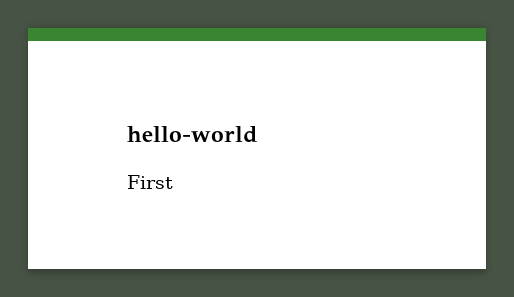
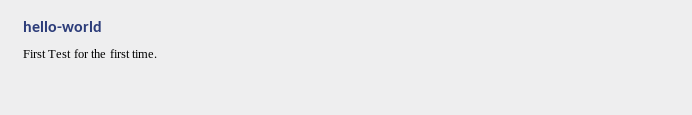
- First
+ First Test for the first time.

